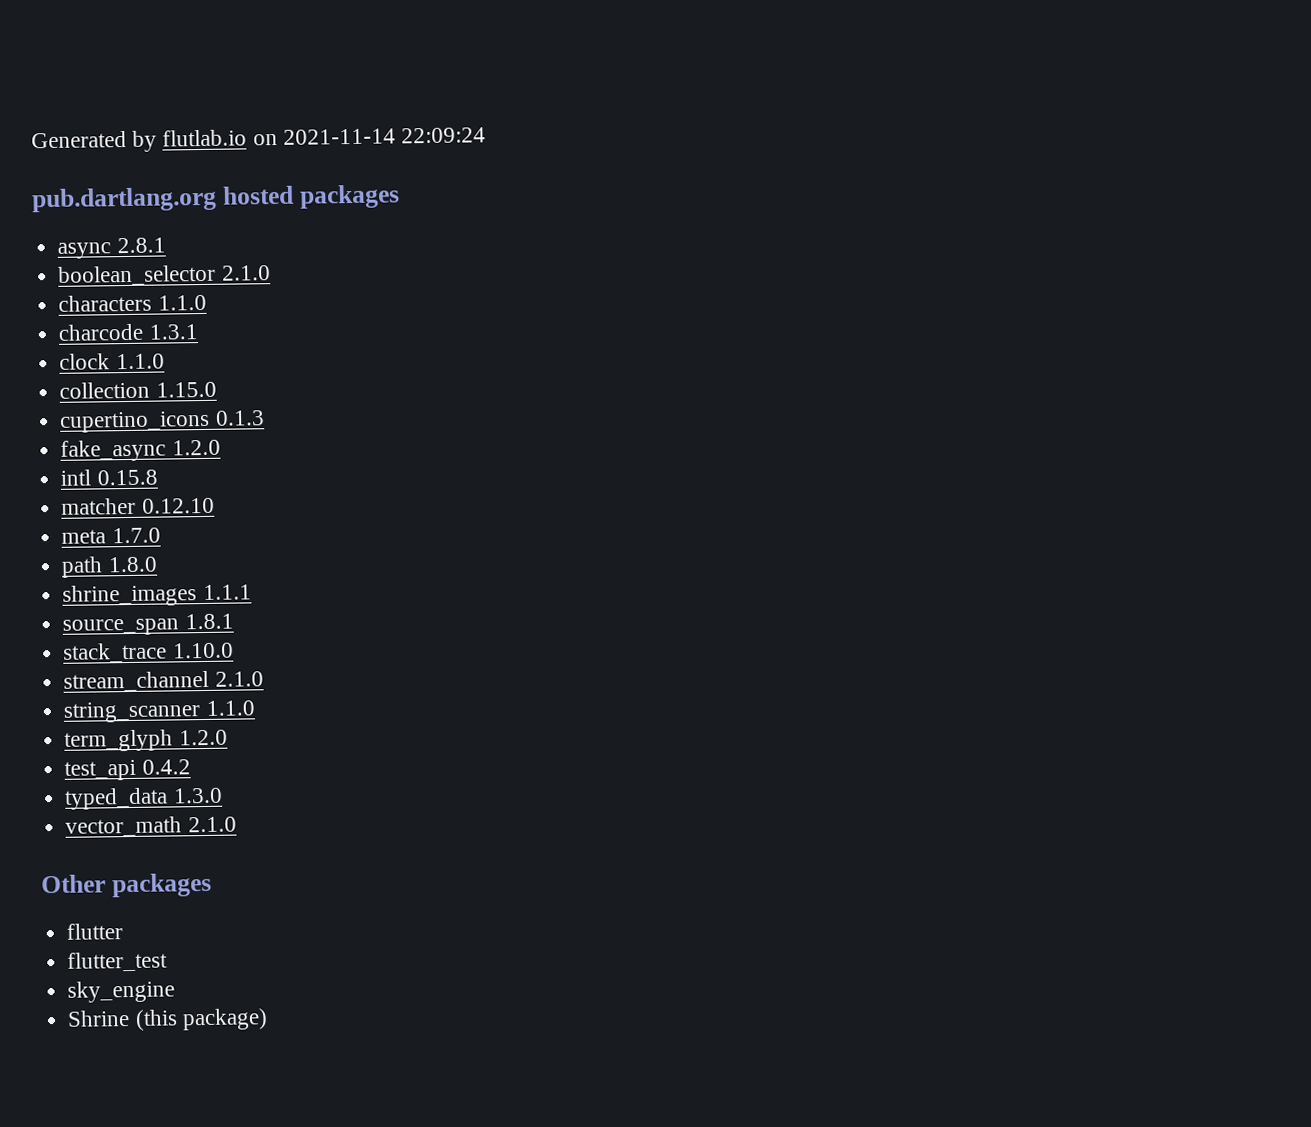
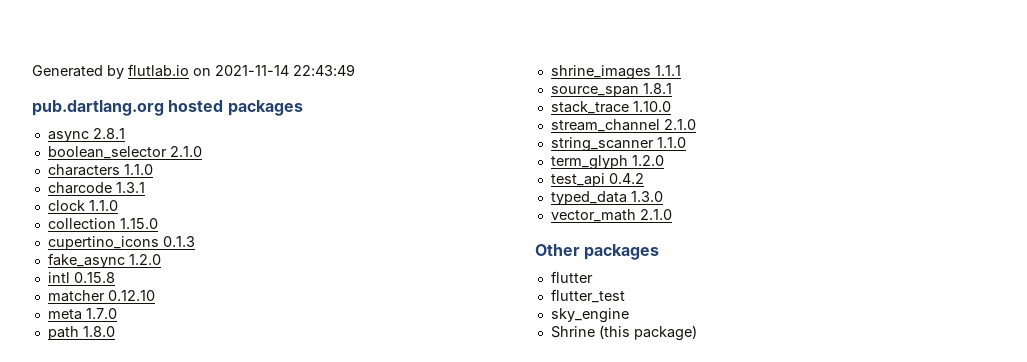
- Generated by flutlab.io on 2021-11-14 22:09:24
+ Generated by flutlab.io on 2021-11-14 22:43:49

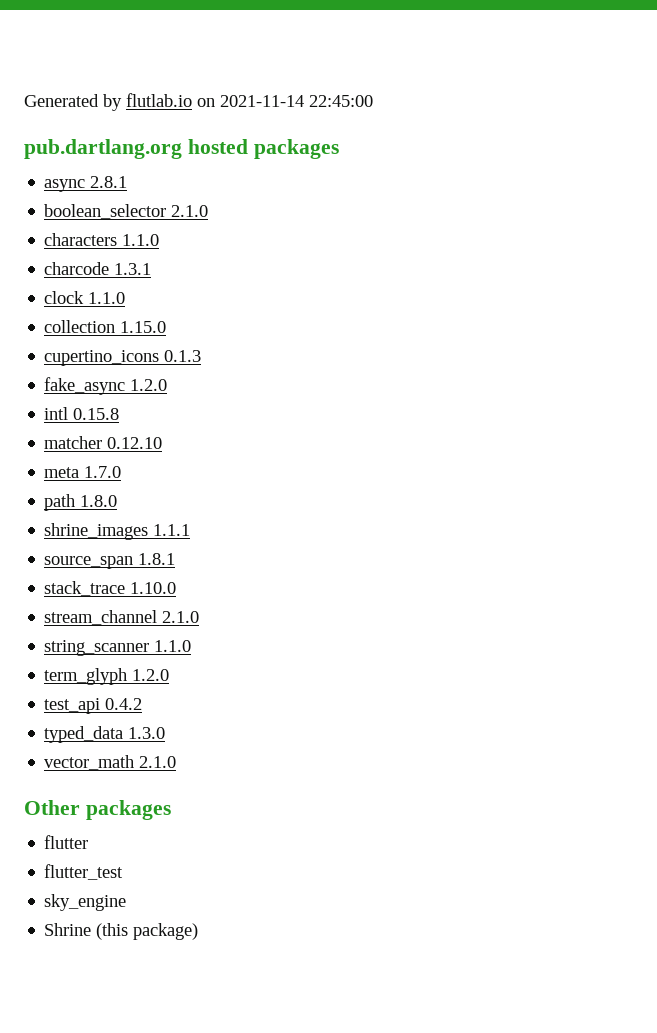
- Generated by flutlab.io on 2021-11-14 22:43:49
+ Generated by flutlab.io on 2021-11-14 22:45:00

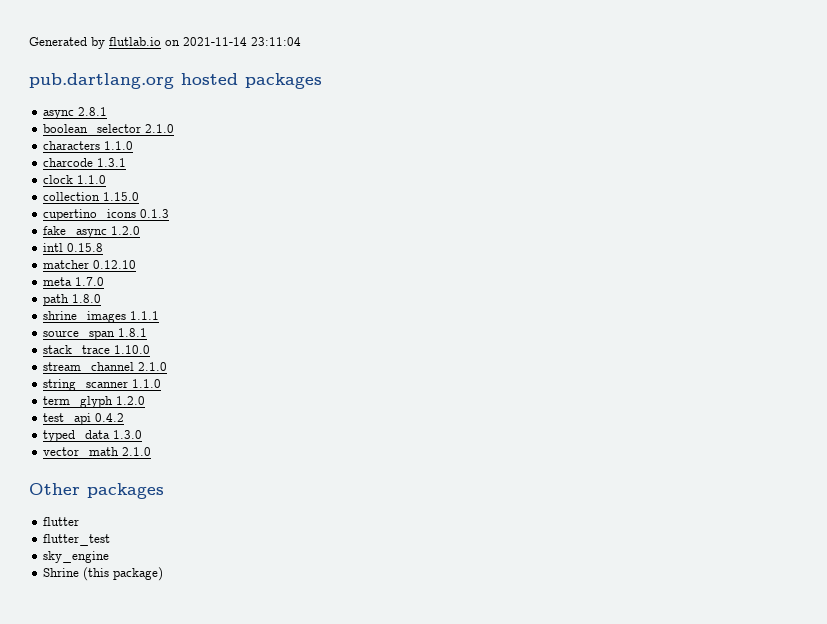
- Generated by flutlab.io on 2021-11-14 22:45:00
+ Generated by flutlab.io on 2021-11-14 23:11:04

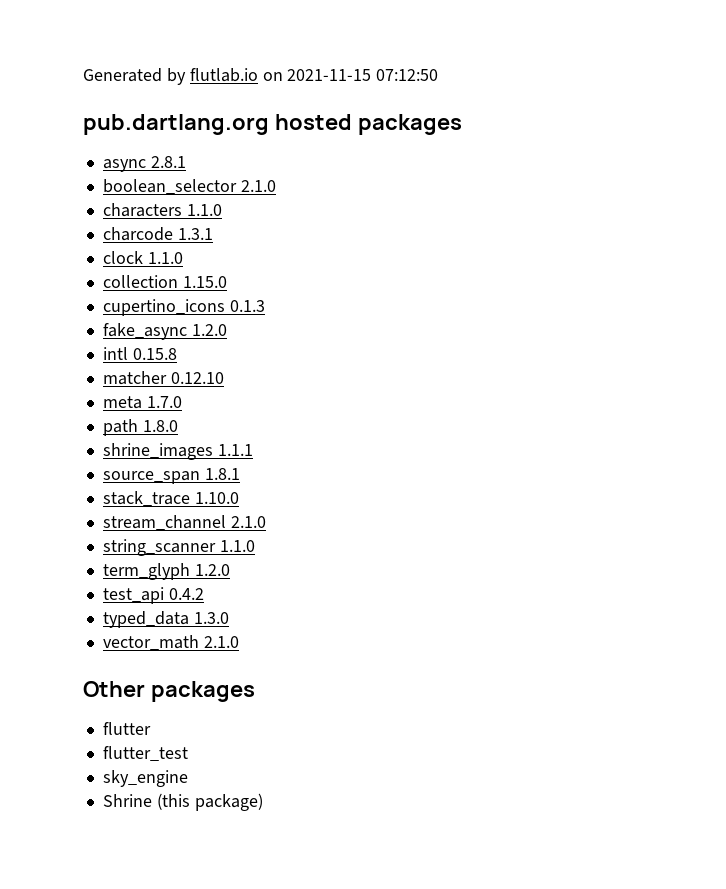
- Generated by flutlab.io on 2021-11-14 23:11:04
+ Generated by flutlab.io on 2021-11-15 07:12:50

